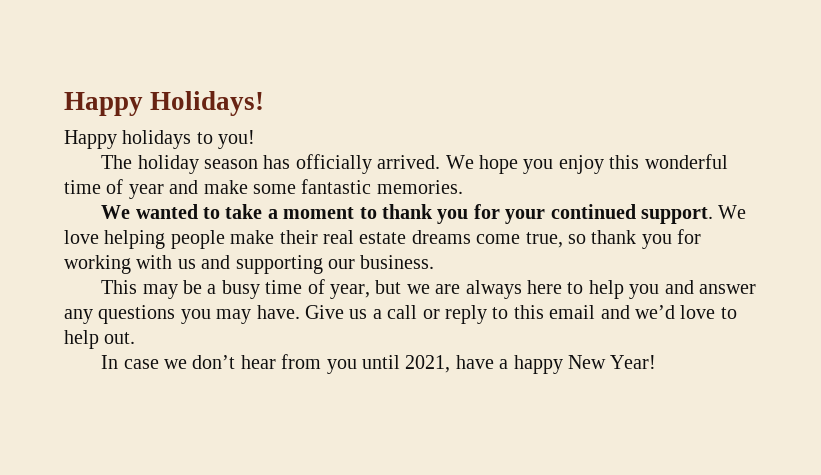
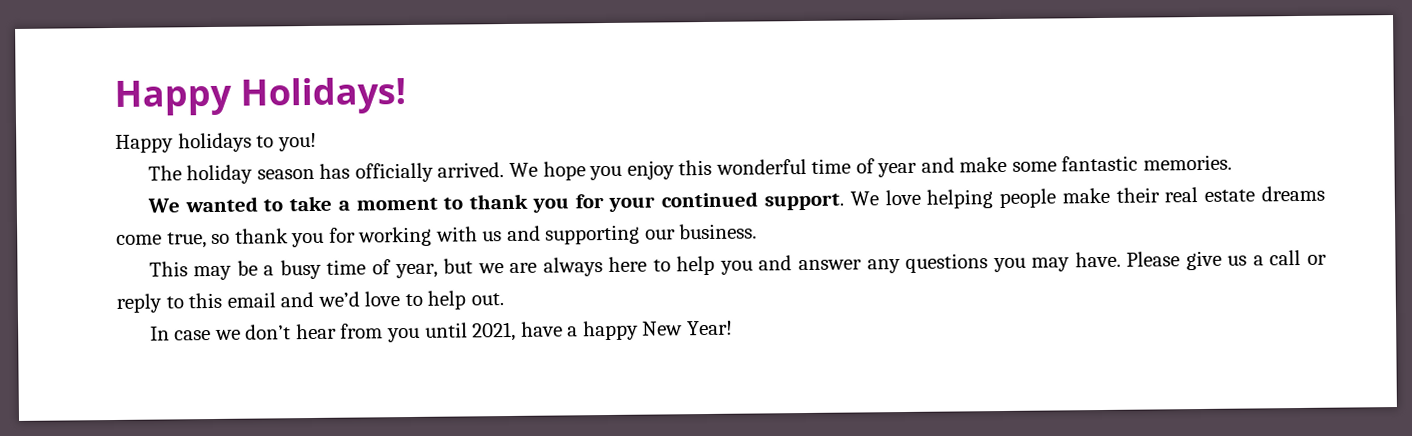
- Give us a call or reply to this email and we’d love to help out.
+ Please give us a call or reply to this email and we’d love to help out.

